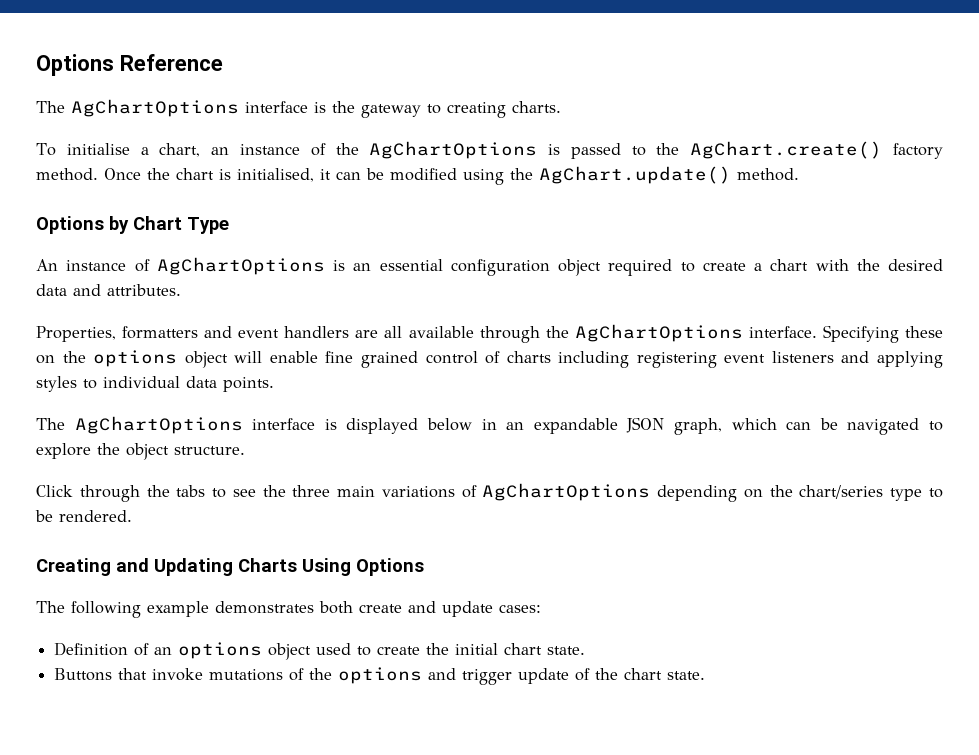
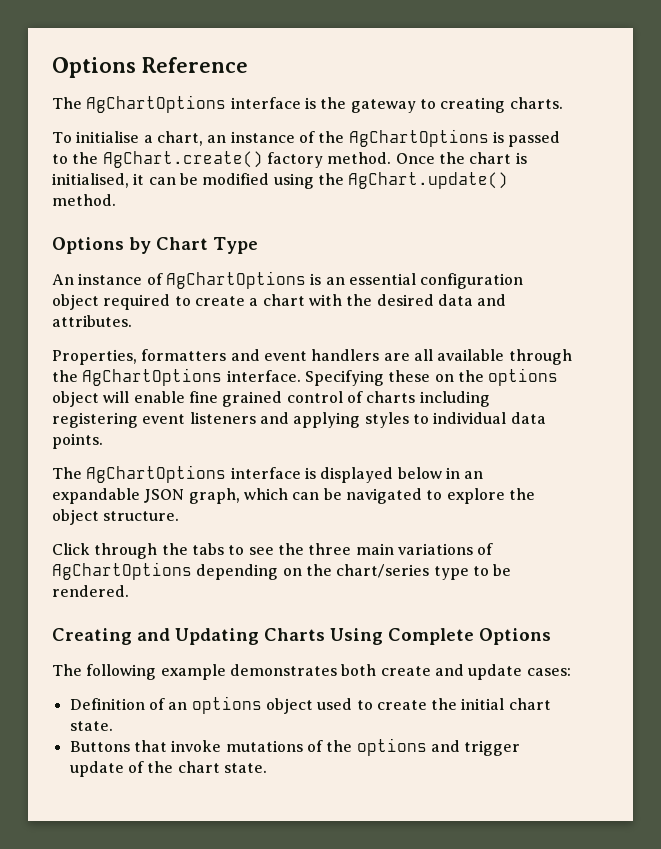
- Creating and Updating Charts Using Options
+ Creating and Updating Charts Using Complete Options

